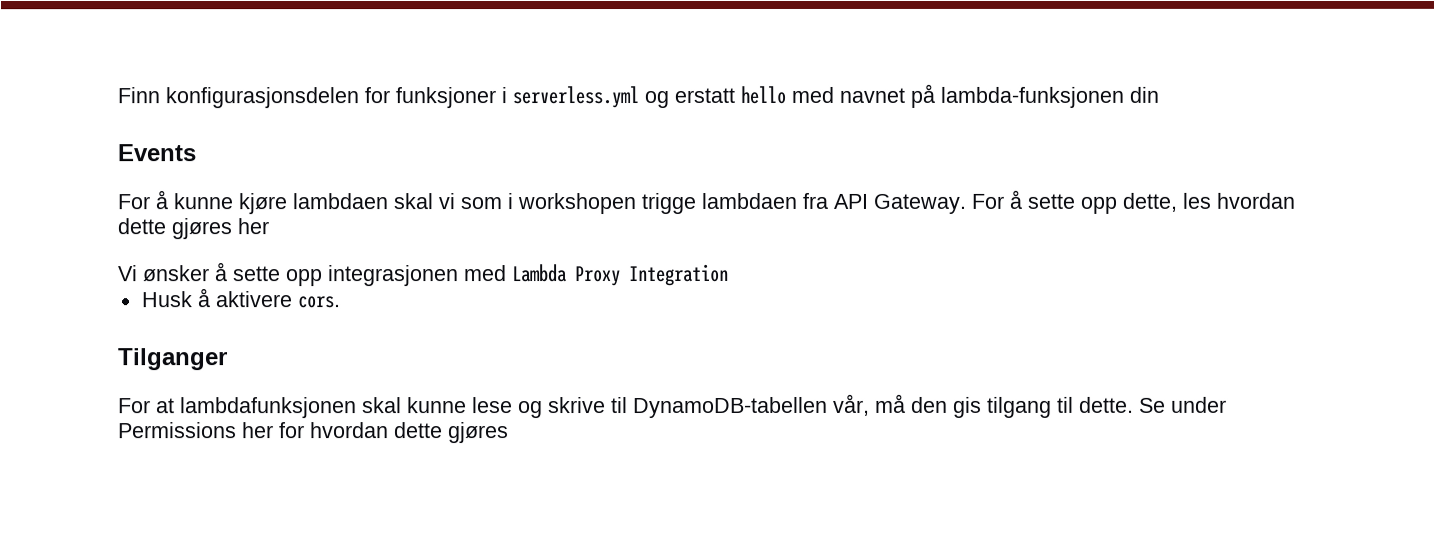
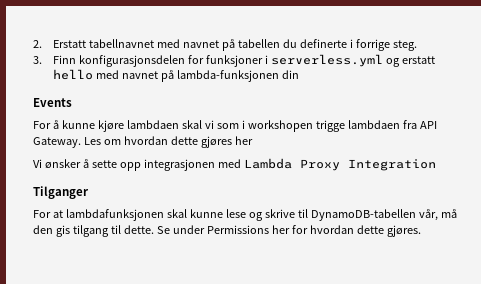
- Finn konfigurasjonsdelen for funksjoner i serverless.yml og erstatt hello med navnet på lambda-funksjonen din
+ 2. Erstatt tabellnavnet med navnet på tabellen du definerte i forrige steg.
+ 3. Finn konfigurasjonsdelen for funksjoner i serverless.yml og erstatt hello med navnet på lambda-funksjonen din
- For å sette opp dette, les hvordan dette gjøres her
+ Les om hvordan dette gjøres her
- Husk å aktivere cors.
- Se under Permissions her for hvordan dette gjøres
+ Se under Permissions her for hvordan dette gjøres.

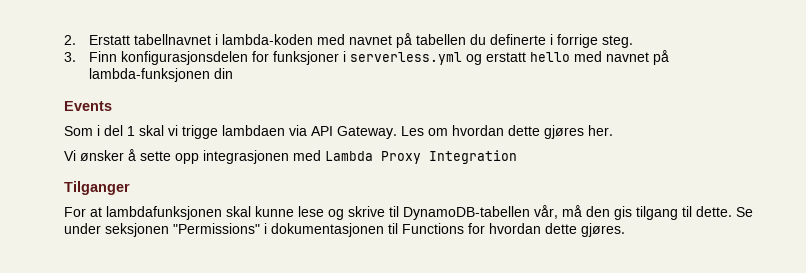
- 2. Erstatt tabellnavnet med navnet på tabellen du definerte i forrige steg.
+ 2. Erstatt tabellnavnet i lambda-koden med navnet på tabellen du definerte i forrige steg.
- For å kunne kjøre lambdaen skal vi som i workshopen trigge lambdaen fra API Gateway.
+ Som i del 1 skal vi trigge lambdaen via API Gateway.
- Les om hvordan dette gjøres her
+ Les om hvordan dette gjøres her.
- Se under Permissions her for hvordan dette gjøres.
+ Se under seksjonen "Permissions" i dokumentasjonen til Functions for hvordan dette gjøres.

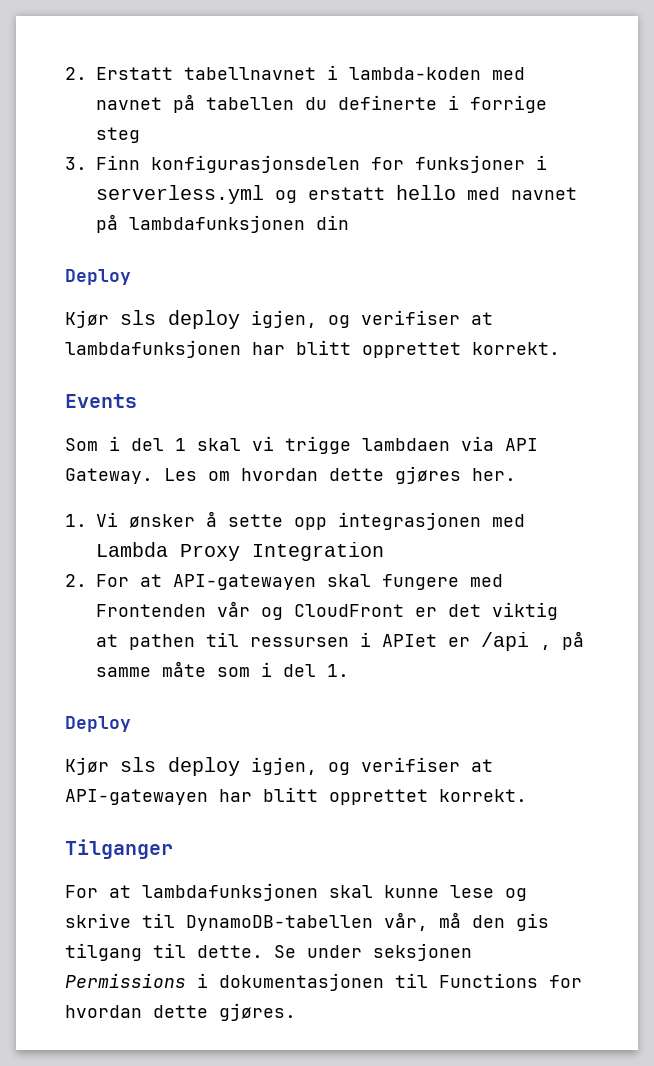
- 2. Erstatt tabellnavnet i lambda-koden med navnet på tabellen du definerte i forrige steg.
+ 2. Erstatt tabellnavnet i lambda-koden med navnet på tabellen du definerte i forrige steg
- 3. Finn konfigurasjonsdelen for funksjoner i serverless.yml og erstatt hello med navnet på lambda-funksjonen din
+ 3. Finn konfigurasjonsdelen for funksjoner i serverless.yml og erstatt hello med navnet på lambdafunksjonen din
+ Deploy
+ Kjør sls deploy igjen, og verifiser at lambdafunksjonen har blitt opprettet korrekt.
- Vi ønsker å sette opp integrasjonen med Lambda Proxy Integration
+ 1. Vi ønsker å sette opp integrasjonen med Lambda Proxy Integration
+ 2. For at API-gatewayen skal fungere med Frontenden vår og CloudFront er det viktig at pathen til ressursen i APIet er /api , på samme måte som i del 1.
+ Deploy
+ Kjør sls deploy igjen, og verifiser at API-gatewayen har blitt opprettet korrekt.
- Se under seksjonen "Permissions" i dokumentasjonen til Functions for hvordan dette gjøres.
+ Se under seksjonen Permissions i dokumentasjonen til Functions for hvordan dette gjøres.

